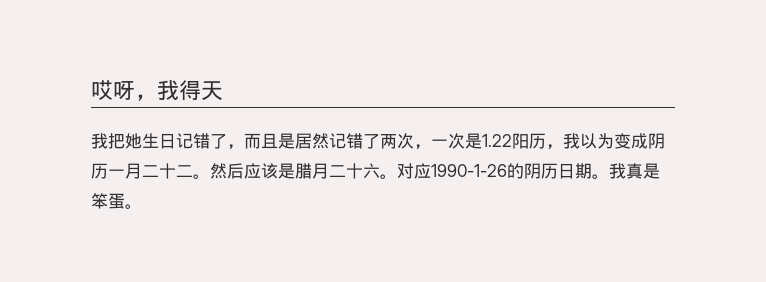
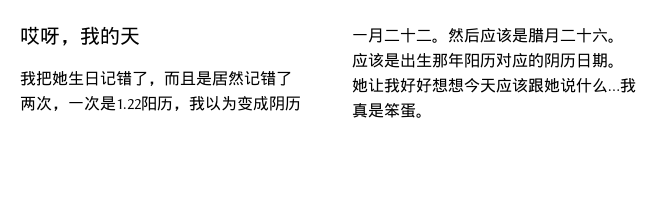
- 哎呀，我得天
+ 哎呀，我的天
- 对应1990-1-26的阴历日期。
+ 应该是出生那年阳历对应的阴历日期。她让我好好想想今天应该跟她说什么…

